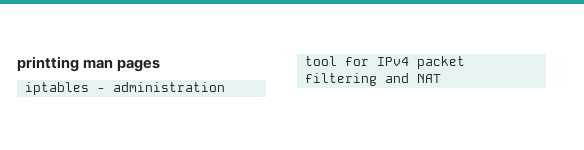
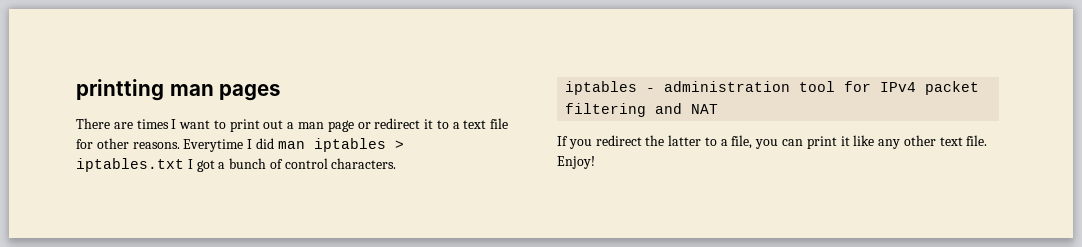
+ There are times I want to print out a man page or redirect it to a text file for other reasons. Everytime I did man iptables > iptables.txt I got a bunch of control characters.
+ If you redirect the latter to a file, you can print it like any other text file. Enjoy!

